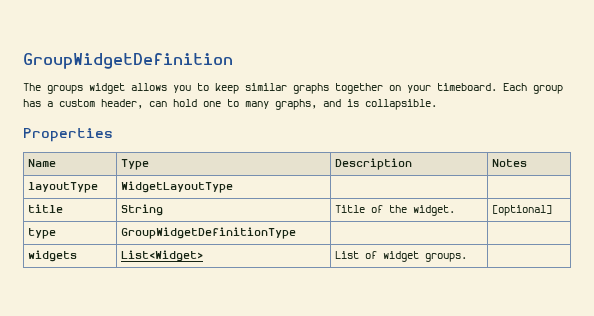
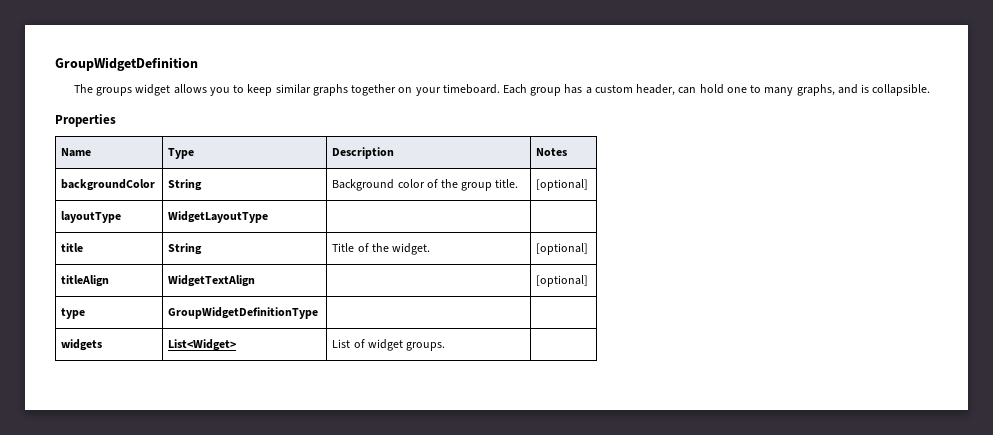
+ backgroundColor | String | Background color of the group title. | [optional]
+ titleAlign | WidgetTextAlign | | [optional]

